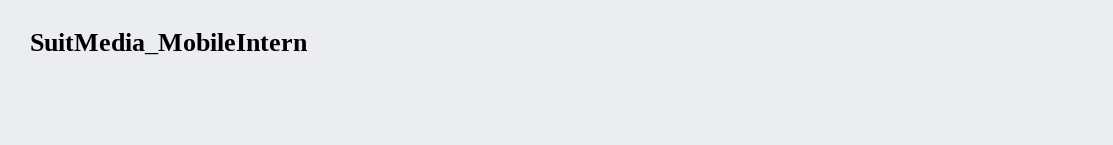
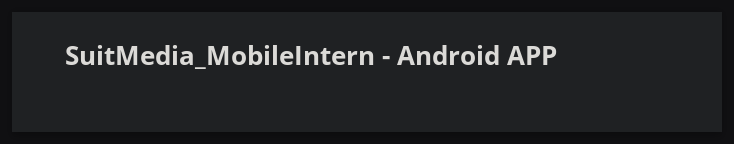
- SuitMedia_MobileIntern
+ SuitMedia_MobileIntern - Android APP

